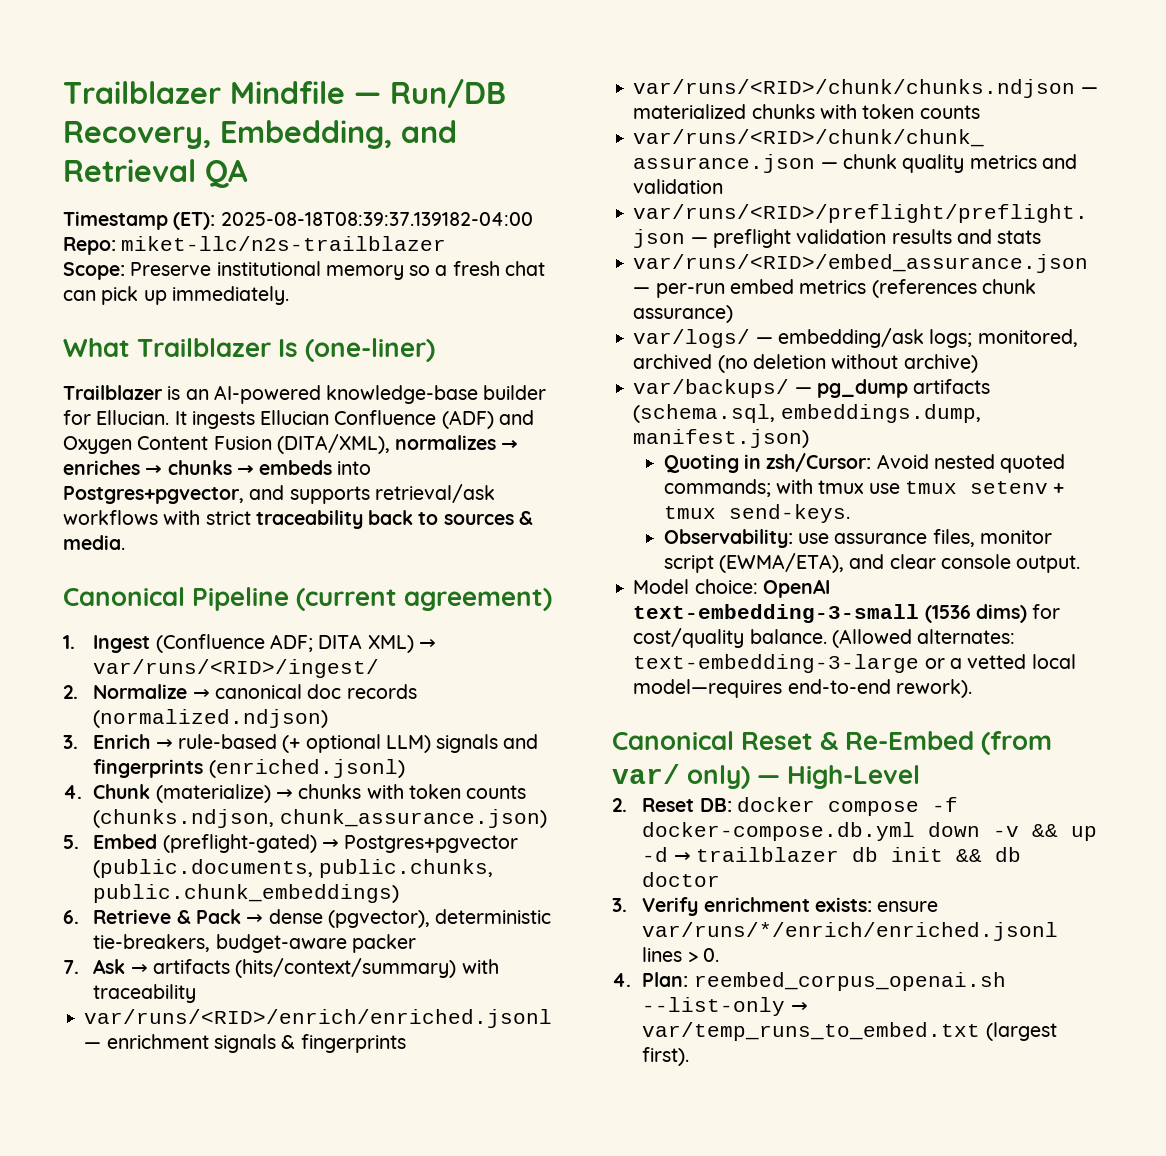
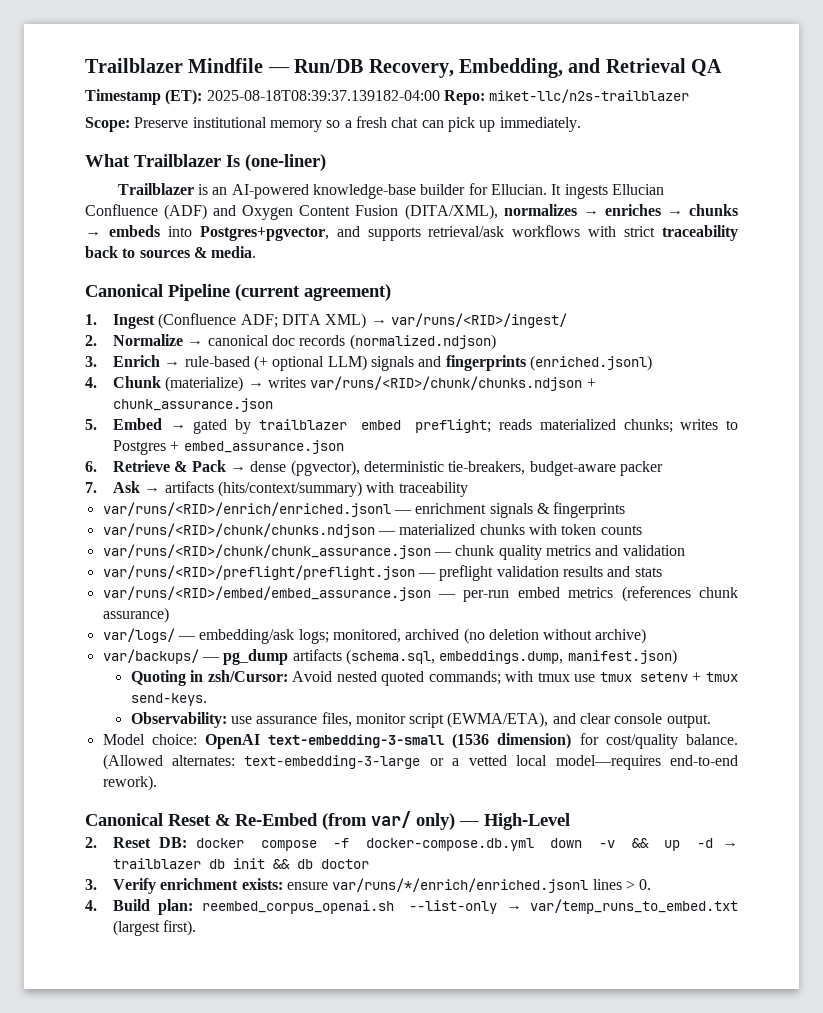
- 4. Chunk (materialize) → chunks with token counts (chunks.ndjson, chunk_assurance.json)
- 5. Embed (preflight-gated) → Postgres+pgvector (public.documents, public.chunks, public.chunk_embeddings)
+ 4. Chunk (materialize) → writes var/runs/<RID>/chunk/chunks.ndjson + chunk_assurance.json
+ 5. Embed → gated by trailblazer embed preflight; reads materialized chunks; writes to Postgres + embed_assurance.json
- var/runs/<RID>/embed_assurance.json — per-run embed metrics (references chunk assurance)
+ var/runs/<RID>/embed/embed_assurance.json — per-run embed metrics (references chunk assurance)
- Model choice: OpenAI text-embedding-3-small (1536 dims) for cost/quality balance.
+ Model choice: OpenAI text-embedding-3-small (1536 dimension) for cost/quality balance.
- 4. Plan: reembed_corpus_openai.sh --list-only → var/temp_runs_to_embed.txt (largest first).
+ 4. Build plan: reembed_corpus_openai.sh --list-only → var/temp_runs_to_embed.txt (largest first).

